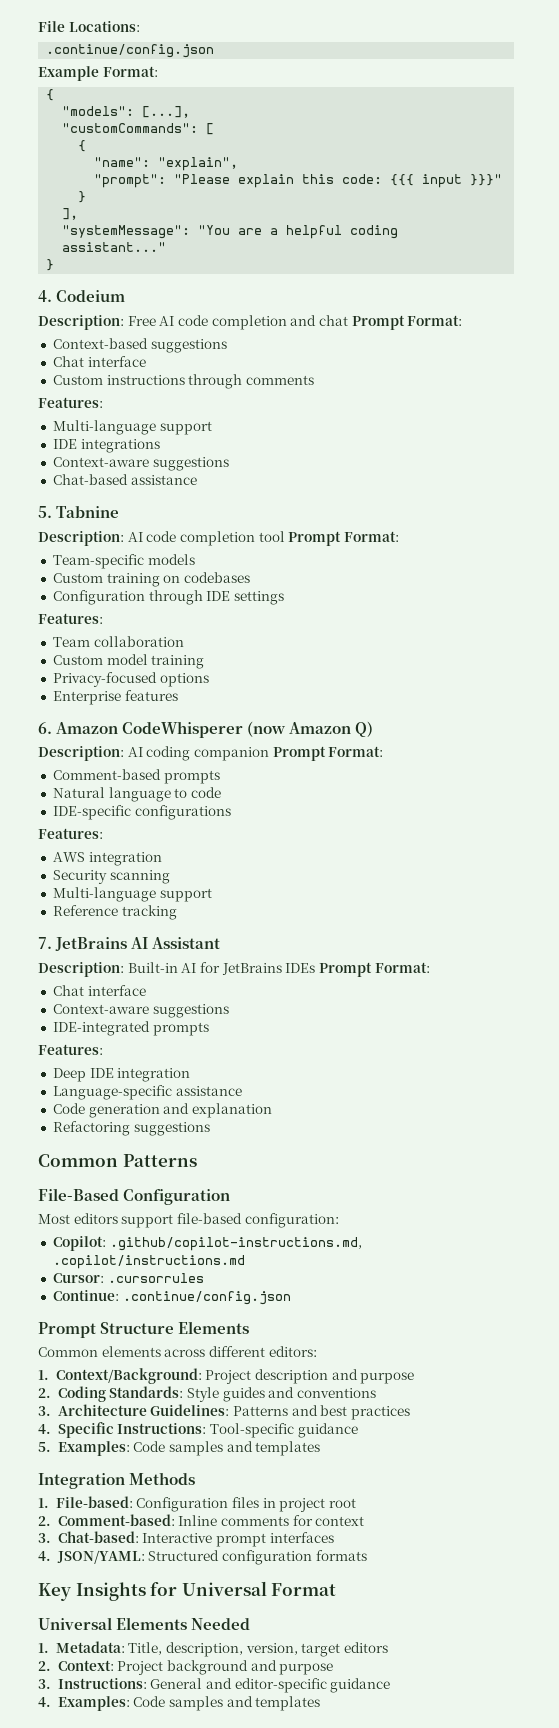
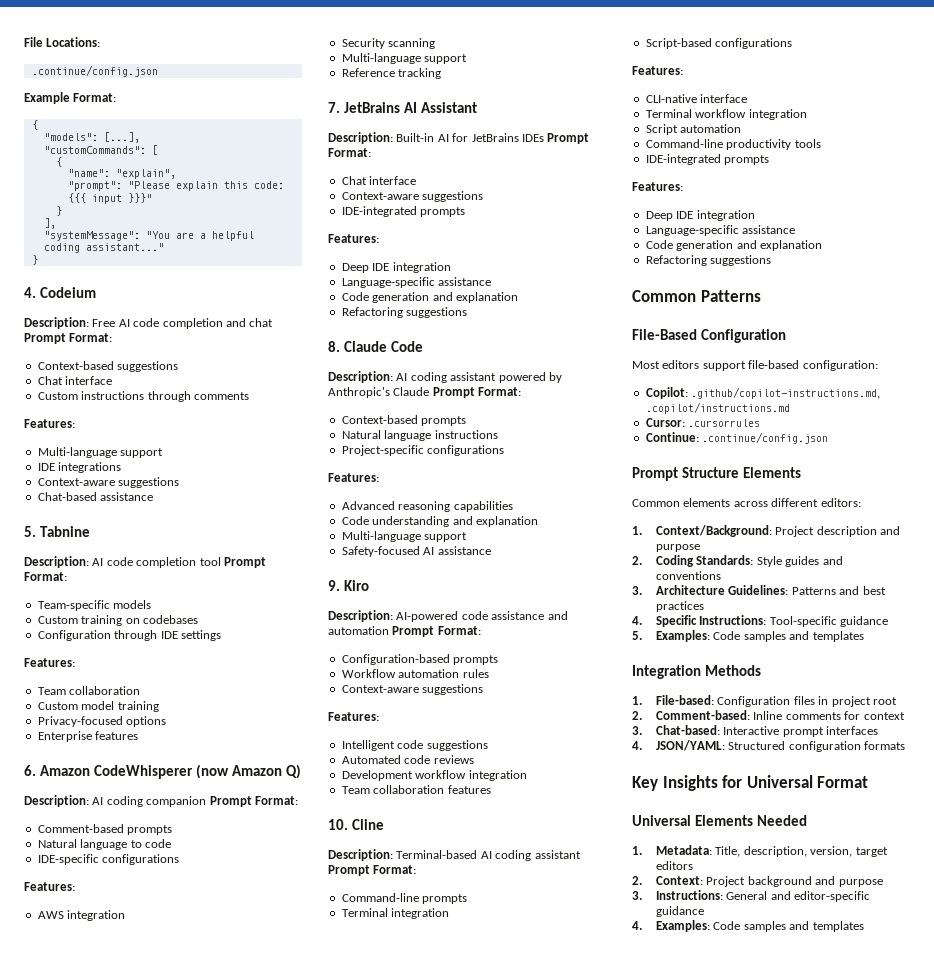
+ 8. Claude Code
+ Description: AI coding assistant powered by Anthropic's Claude Prompt Format:
+ Context-based prompts
+ Natural language instructions
+ Project-specific configurations
+ Features:
+ Advanced reasoning capabilities
+ Code understanding and explanation
+ Multi-language support
+ Safety-focused AI assistance
+ 9. Kiro
+ Description: AI-powered code assistance and automation Prompt Format:
+ Configuration-based prompts
+ Workflow automation rules
+ Context-aware suggestions
+ Features:
+ Intelligent code suggestions
+ Automated code reviews
+ Development workflow integration
+ Team collaboration features
+ 10. Cline
+ Description: Terminal-based AI coding assistant Prompt Format:
+ Command-line prompts
+ Terminal integration
+ Script-based configurations
+ Features:
+ CLI-native interface
+ Terminal workflow integration
+ Script automation
+ Command-line productivity tools
+ IDE-integrated prompts
+ Features:
+ Deep IDE integration
+ Language-specific assistance
+ Code generation and explanation
+ Refactoring suggestions

